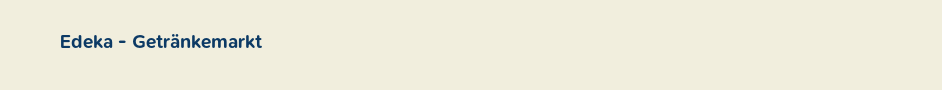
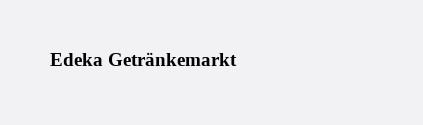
- Edeka - Getränkemarkt
+ Edeka Getränkemarkt

